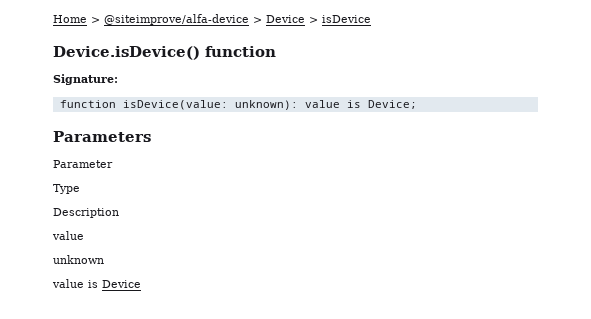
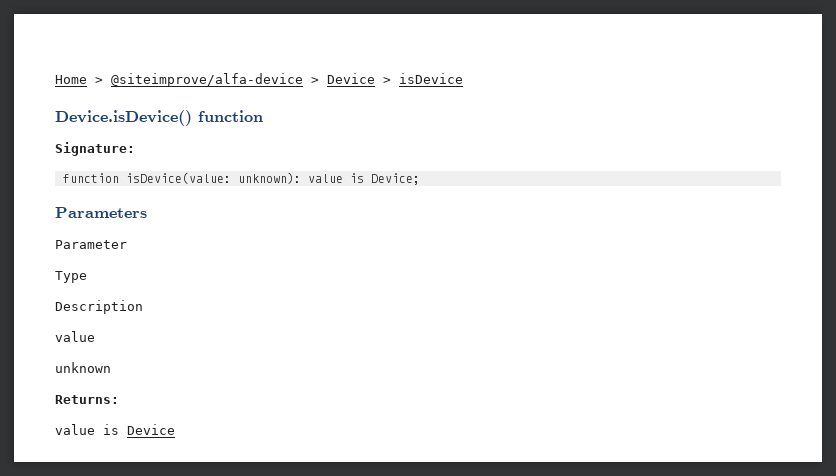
+ Returns:

